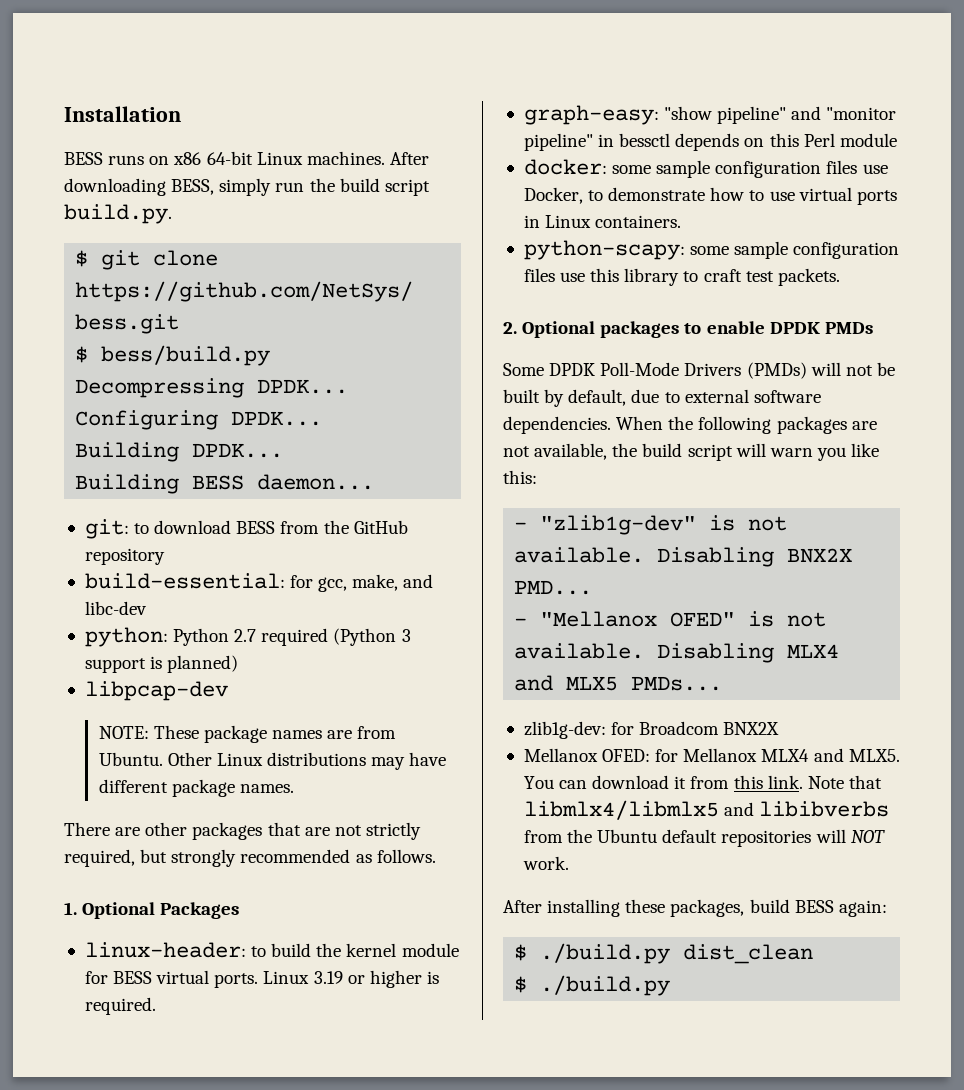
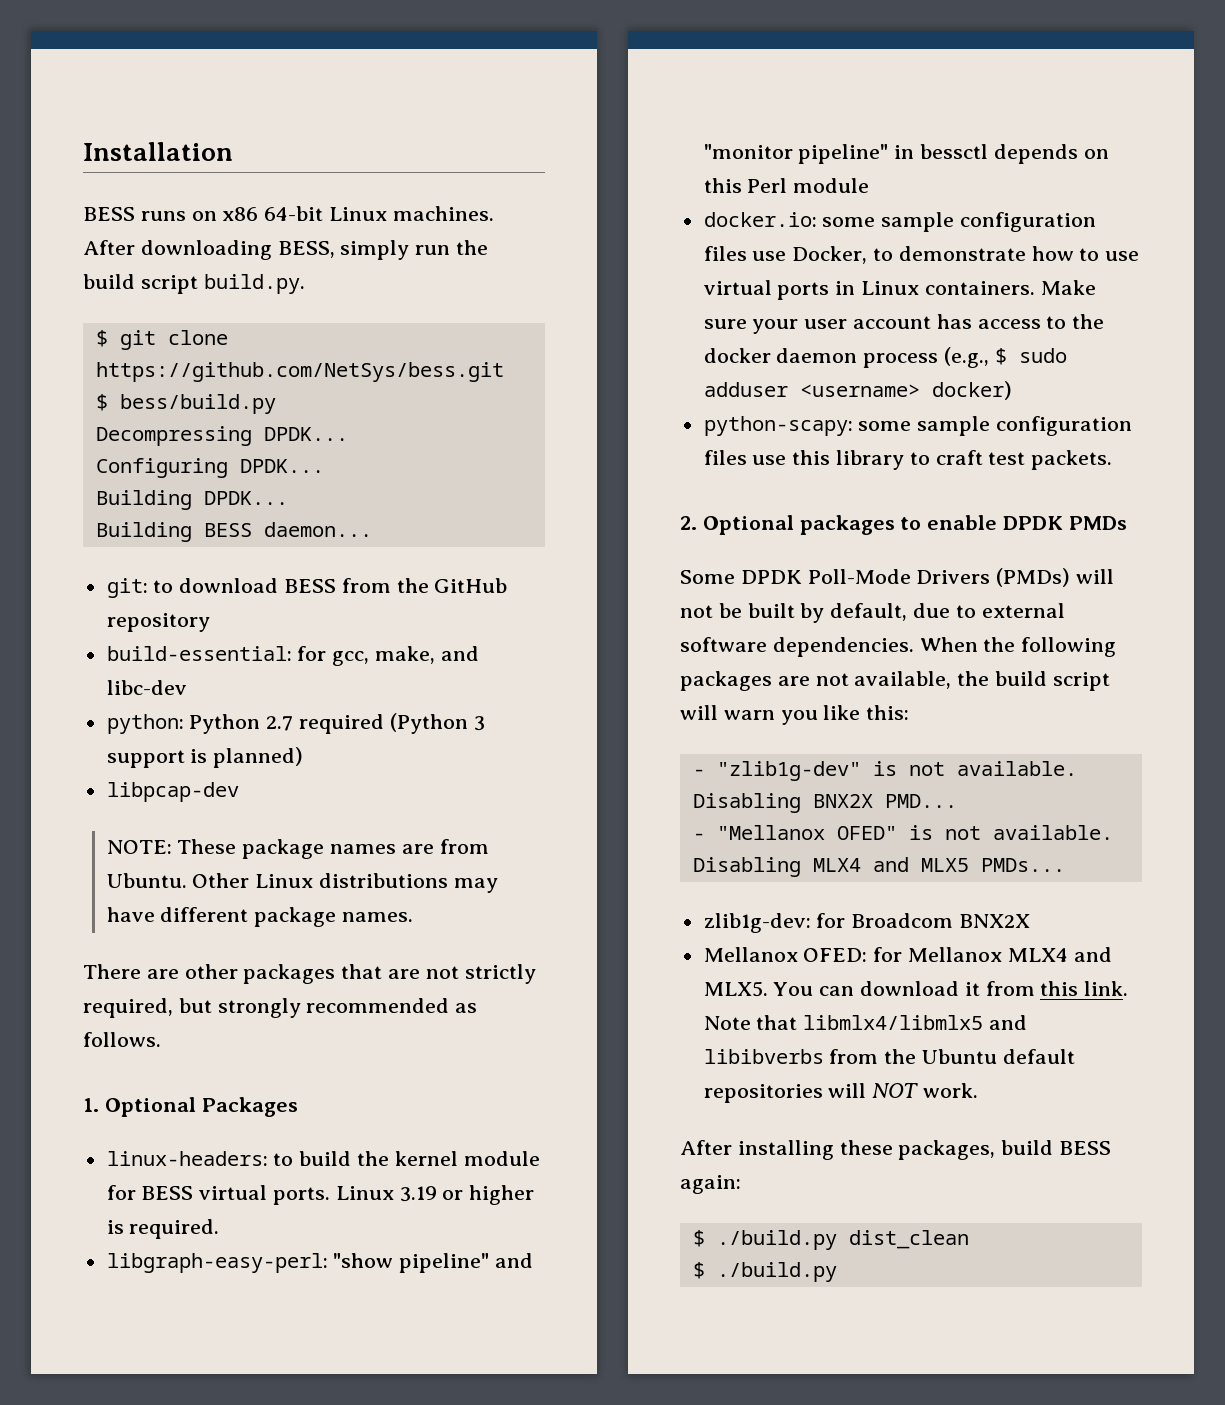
- linux-header: to build the kernel module for BESS virtual ports.
+ linux-headers: to build the kernel module for BESS virtual ports.
- graph-easy: "show pipeline" and "monitor pipeline" in bessctl depends on this Perl module
+ libgraph-easy-perl: "show pipeline" and "monitor pipeline" in bessctl depends on this Perl module
- docker: some sample configuration files use Docker, to demonstrate how to use virtual ports in Linux containers.
+ docker.io: some sample configuration files use Docker, to demonstrate how to use virtual ports in Linux containers. Make sure your user account has access to the docker daemon process (e.g., $ sudo adduser <username> docker)

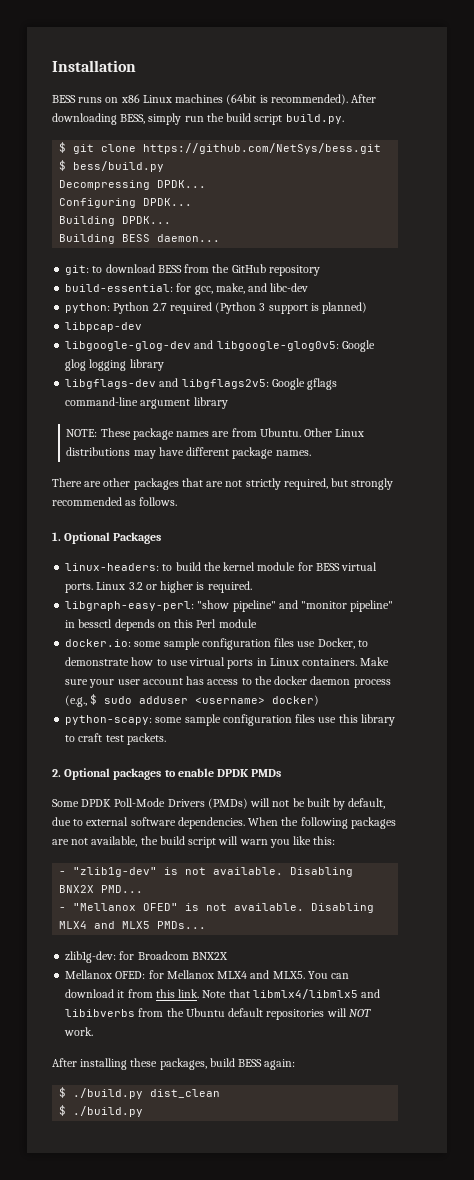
- BESS runs on x86 64-bit Linux machines.
+ BESS runs on x86 Linux machines (64bit is recommended).
+ libgoogle-glog-dev and libgoogle-glog0v5: Google glog logging library
+ libgflags-dev and libgflags2v5: Google gflags command-line argument library
- Linux 3.19 or higher is required.
+ Linux 3.2 or higher is required.

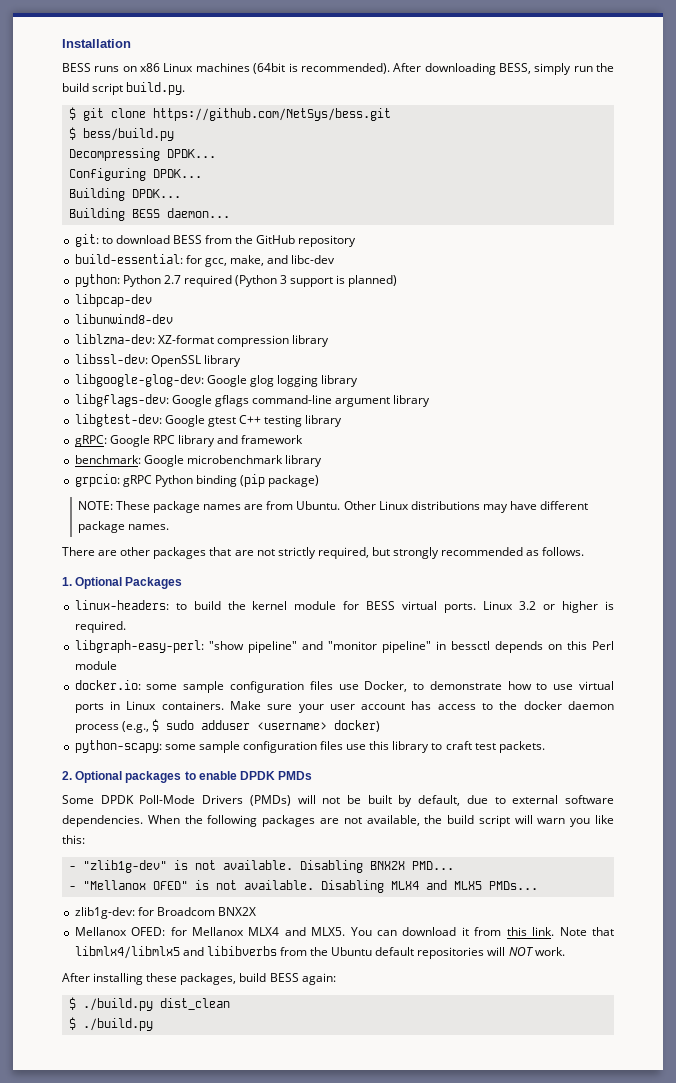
- libgoogle-glog-dev and libgoogle-glog0v5: Google glog logging library
+ libunwind8-dev
+ liblzma-dev: XZ-format compression library
+ libssl-dev: OpenSSL library
+ libgoogle-glog-dev: Google glog logging library
- libgflags-dev and libgflags2v5: Google gflags command-line argument library
+ libgflags-dev: Google gflags command-line argument library
+ libgtest-dev: Google gtest C++ testing library
+ gRPC: Google RPC library and framework
+ benchmark: Google microbenchmark library
+ grpcio: gRPC Python binding (pip package)

